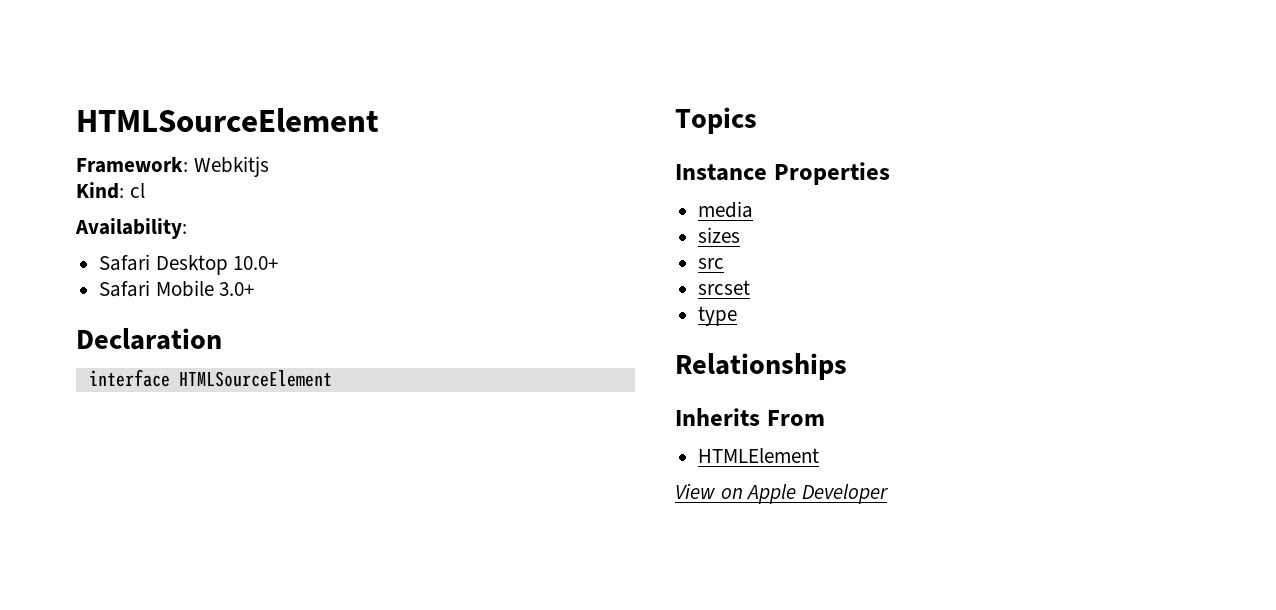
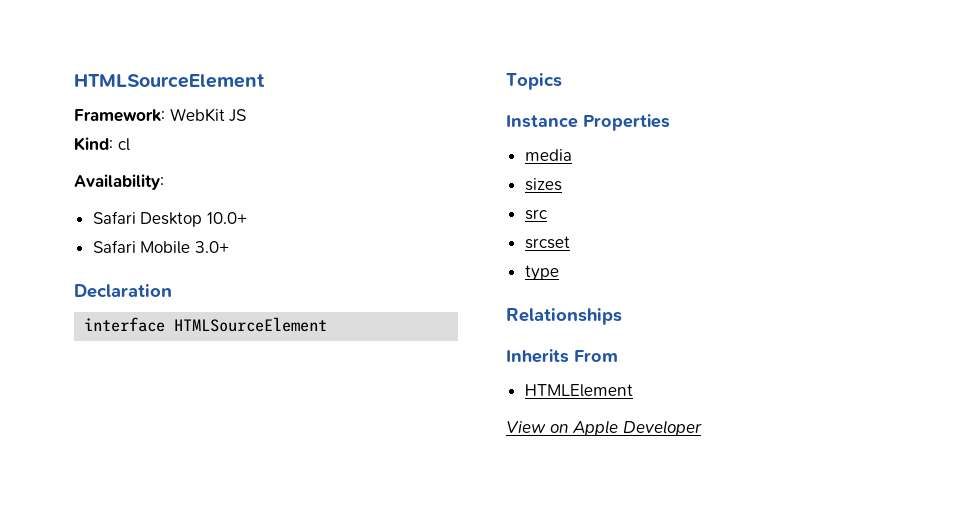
- Framework: Webkitjs
+ Framework: WebKit JS

